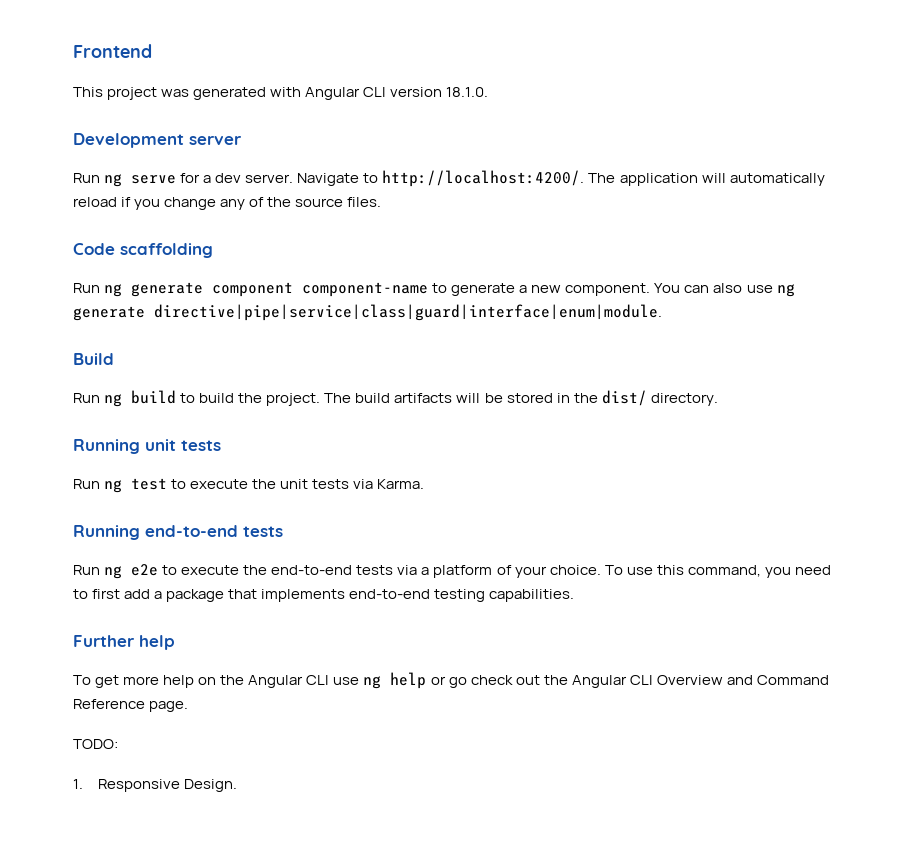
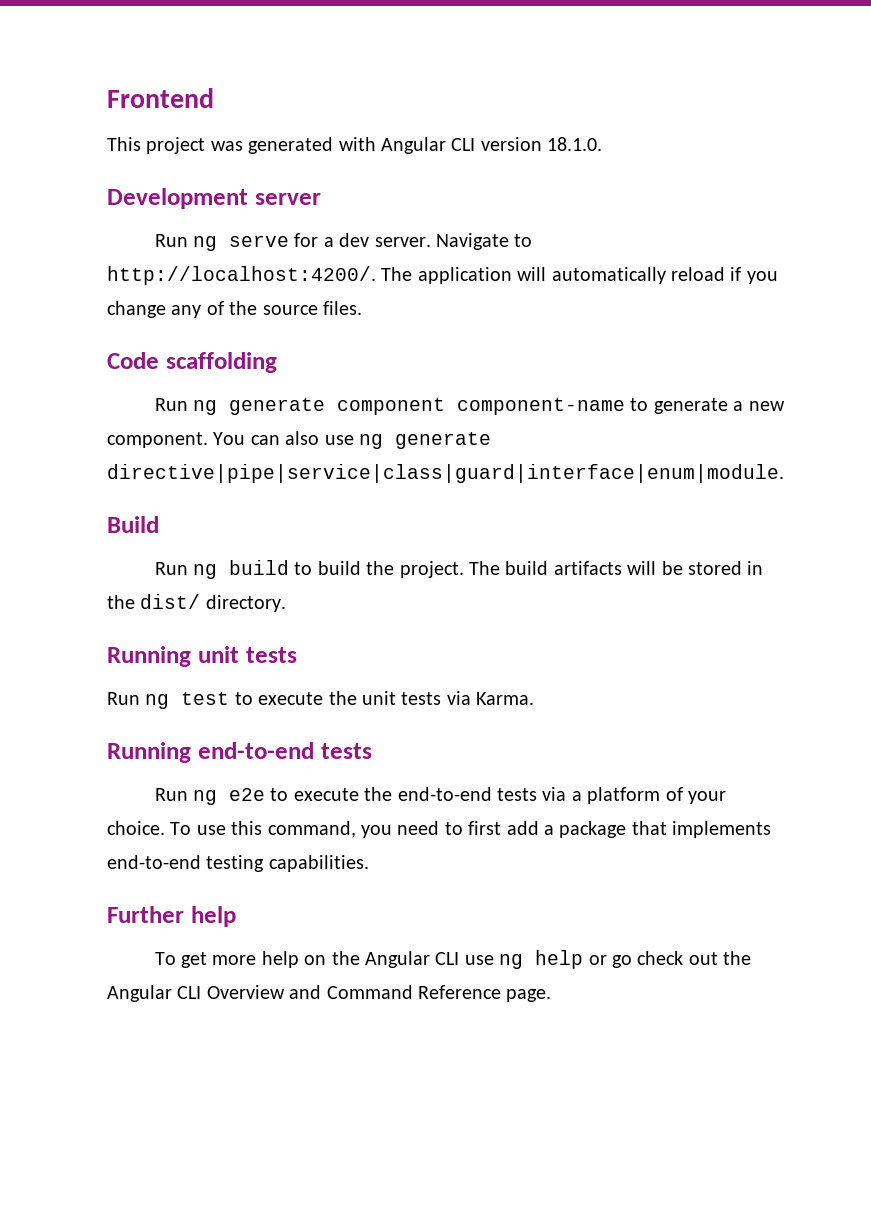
- TODO:
- 1. Responsive Design.

